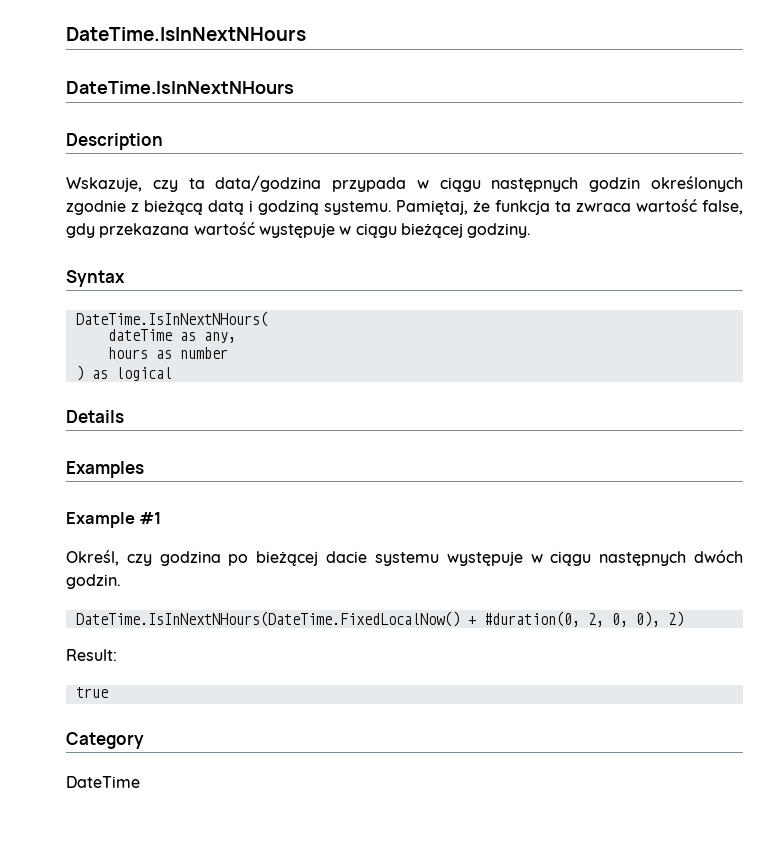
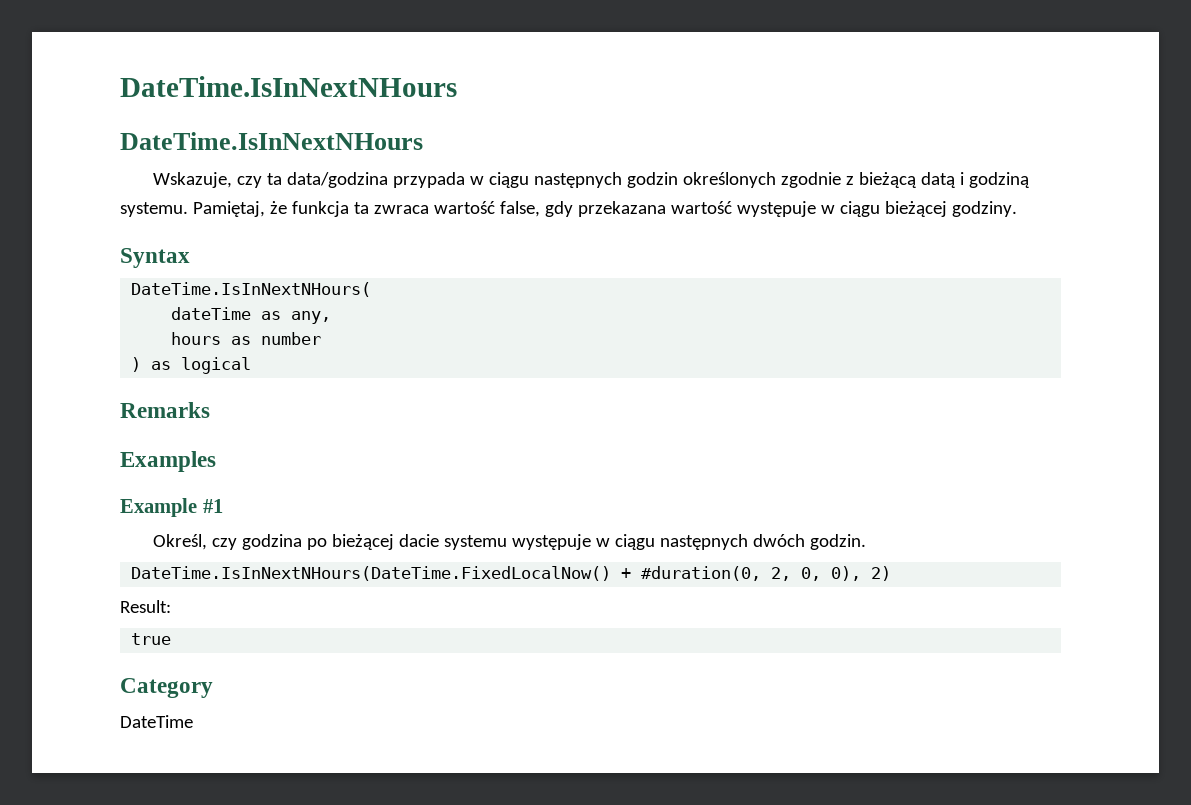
- Description
- Details
+ Remarks

